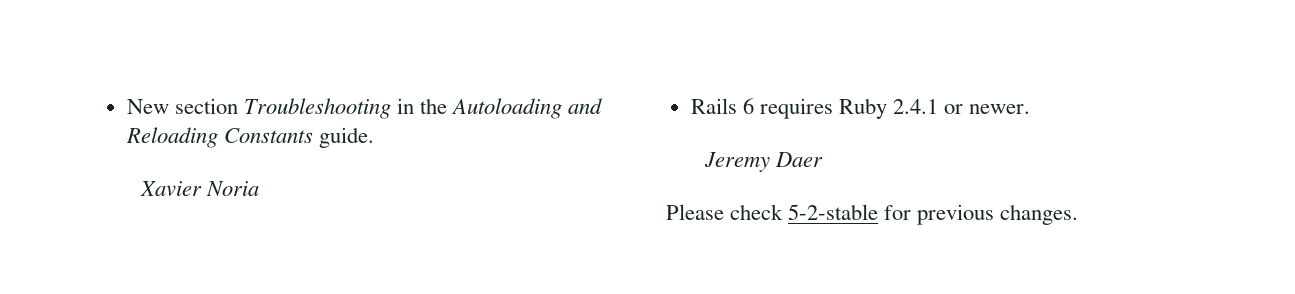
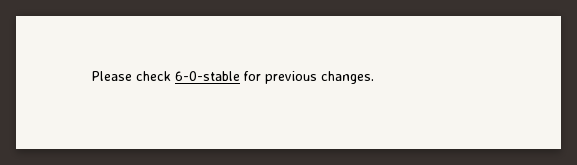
- New section Troubleshooting in the Autoloading and Reloading Constants guide.
- Xavier Noria
- Rails 6 requires Ruby 2.4.1 or newer.
- Jeremy Daer
- Please check 5-2-stable for previous changes.
+ Please check 6-0-stable for previous changes.

